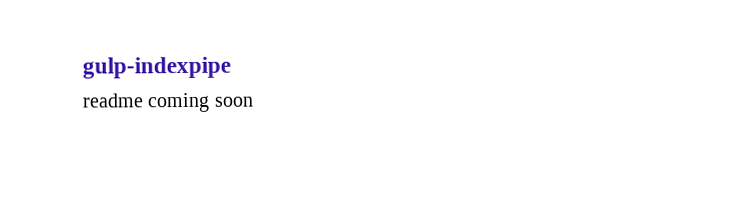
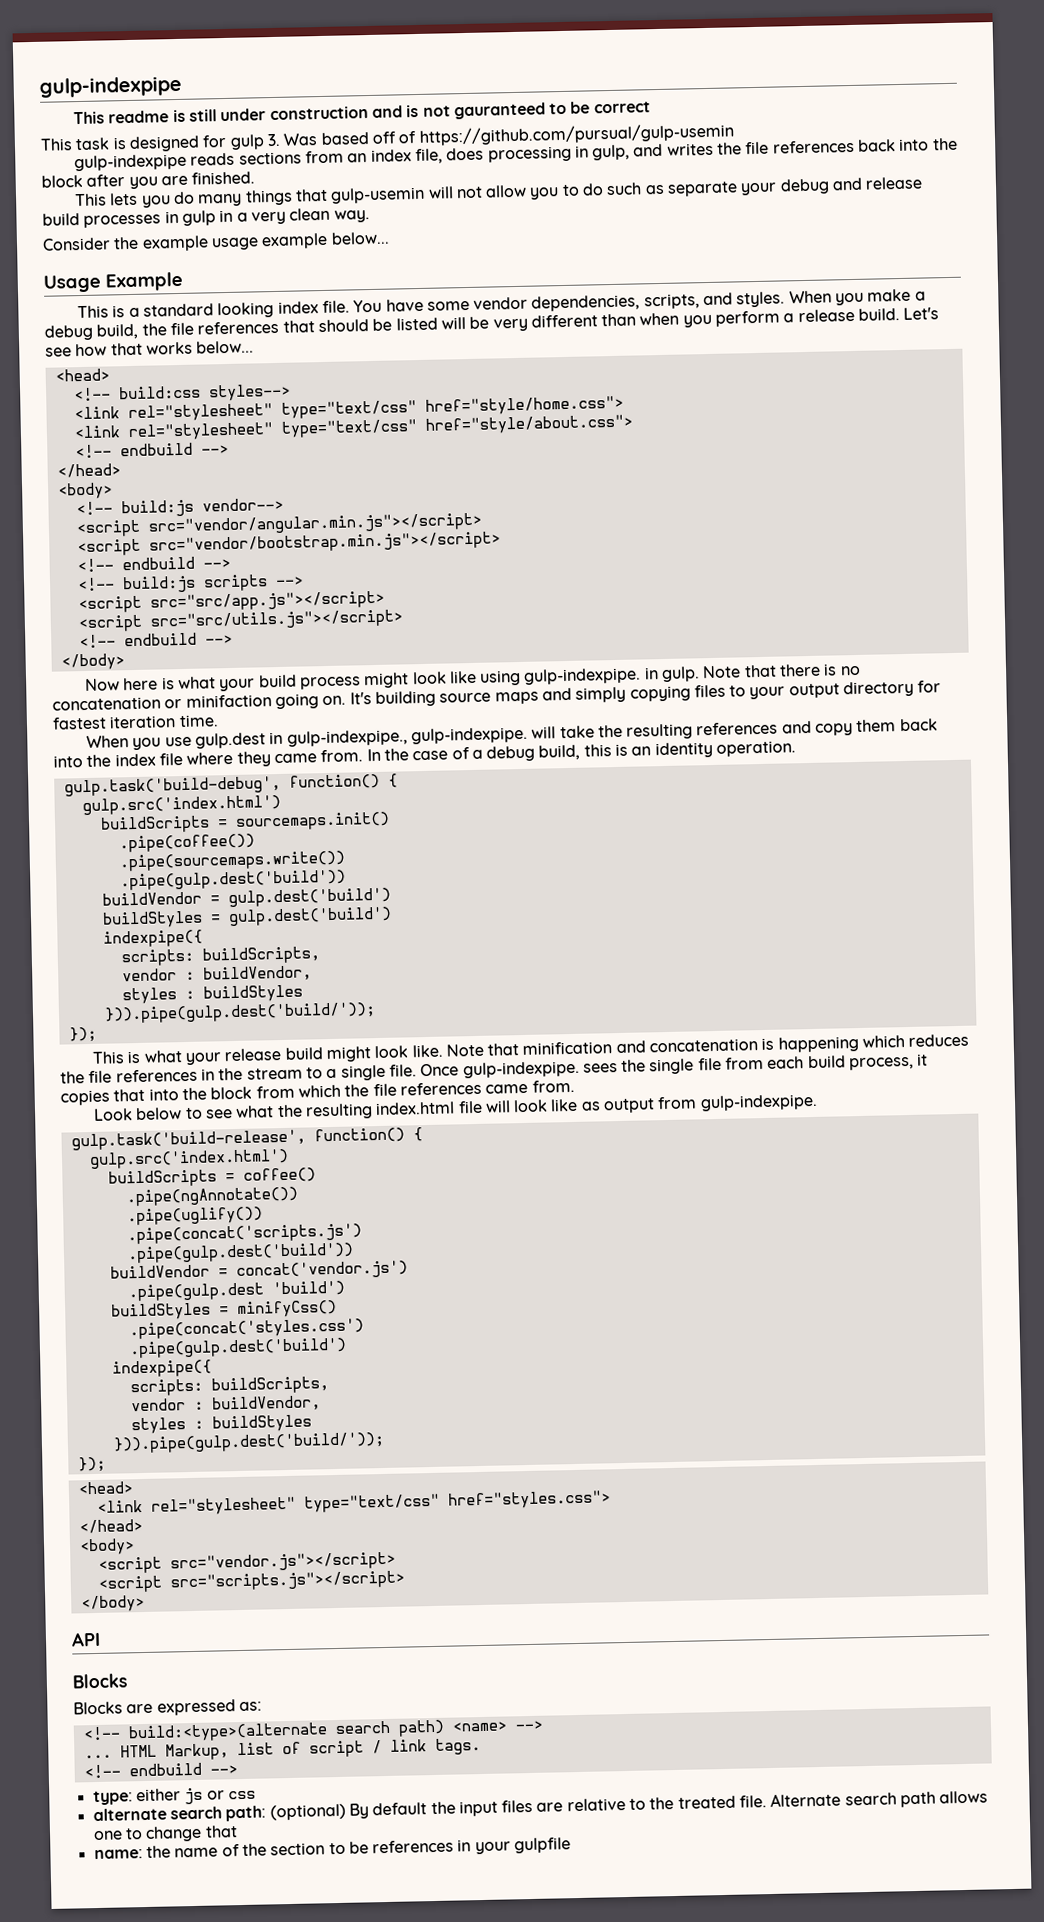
- readme coming soon
+ This readme is still under construction and is not gauranteed to be correct
+ This task is designed for gulp 3. Was based off of https://github.com/pursual/gulp-usemin
+ gulp-indexpipe reads sections from an index file, does processing in gulp, and writes the file references back into the block after you are finished.
+ This lets you do many things that gulp-usemin will not allow you to do such as separate your debug and release build processes in gulp in a very clean way.
+ Consider the example usage example below...
+ Usage Example
+ This is a standard looking index file. You have some vendor dependencies, scripts, and styles. When you make a debug build, the file references that should be listed will be very different than when you perform a release build. Let's see how that works below...
+ <head>
+ <!-- build:css styles-->
+ <link rel="stylesheet" type="text/css" href="style/home.css">
+ <link rel="stylesheet" type="text/css" href="style/about.css">
+ <!-- endbuild -->
+ </head>
+ <body>
+ <!-- build:js vendor-->
+ <script src="vendor/angular.min.js"></script>
+ <script src="vendor/bootstrap.min.js"></script>
+ <!-- endbuild -->
+ <!-- build:js scripts -->
+ <script src="src/app.js"></script>
+ <script src="src/utils.js"></script>
+ <!-- endbuild -->
+ </body>
+ Now here is what your build process might look like using gulp-indexpipe. in gulp. Note that there is no concatenation or minifaction going on. It's building source maps and simply copying files to your output directory for fastest iteration time.
+ When you use gulp.dest in gulp-indexpipe., gulp-indexpipe. will take the resulting references and copy them back into the index file where they came from. In the case of a debug build, this is an identity operation.
+ gulp.task('build-debug', function() {
+ gulp.src('index.html')
+ buildScripts = sourcemaps.init()
+ .pipe(coffee())
+ .pipe(sourcemaps.write())
+ .pipe(gulp.dest('build'))
+ buildVendor = gulp.dest('build')
+ buildStyles = gulp.dest('build')
+ indexpipe({
+ scripts: buildScripts,
+ vendor : buildVendor,
+ styles : buildStyles
+ })).pipe(gulp.dest('build/'));
+ });
+ This is what your release build might look like. Note that minification and concatenation is happening which reduces the file references in the stream to a single file. Once gulp-indexpipe. sees the single file from each build process, it copies that into the block from which the file references came from.
+ Look below to see what the resulting index.html file will look like as output from gulp-indexpipe.
+ gulp.task('build-release', function() {
+ gulp.src('index.html')
+ buildScripts = coffee()
+ .pipe(ngAnnotate())
+ .pipe(uglify())
+ .pipe(concat('scripts.js')
+ .pipe(gulp.dest('build'))
+ buildVendor = concat('vendor.js')
+ .pipe(gulp.dest 'build')
+ buildStyles = minifyCss()
+ .pipe(concat('styles.css')
+ .pipe(gulp.dest('build')
+ indexpipe({
+ scripts: buildScripts,
+ vendor : buildVendor,
+ styles : buildStyles
+ })).pipe(gulp.dest('build/'));
+ });
+ <head>
+ <link rel="stylesheet" type="text/css" href="styles.css">
+ </head>
+ <body>
+ <script src="vendor.js"></script>
+ <script src="scripts.js"></script>
+ </body>
+ API
+ Blocks
+ Blocks are expressed as:
+ <!-- build:<type>(alternate search path) <name> -->
+ ... HTML Markup, list of script / link tags.
+ <!-- endbuild -->
+ type: either js or css
+ alternate search path: (optional) By default the input files are relative to the treated file. Alternate search path allows one to change that
+ name: the name of the section to be references in your gulpfile

